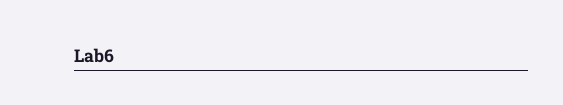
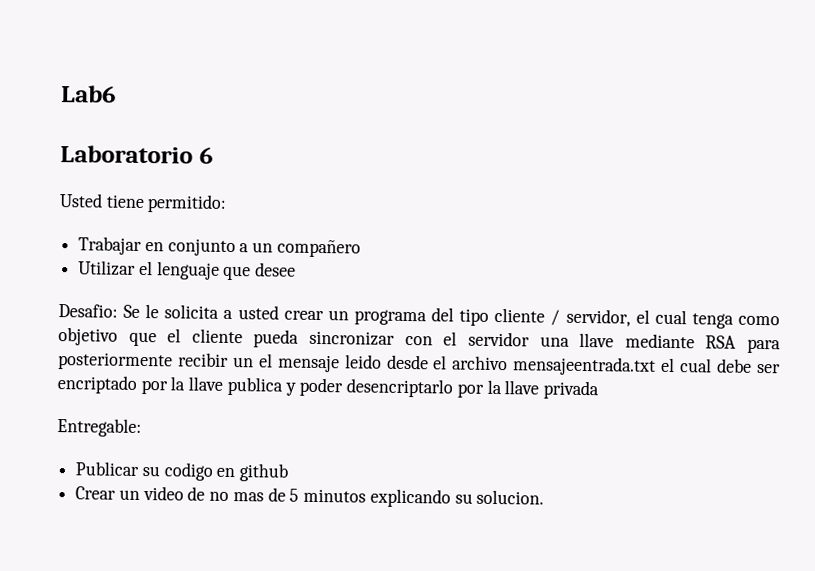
+ Laboratorio 6
+ Usted tiene permitido:
+ Trabajar en conjunto a un compañero
+ Utilizar el lenguaje que desee
+ Desafio: Se le solicita a usted crear un programa del tipo cliente / servidor, el cual tenga como objetivo que el cliente pueda sincronizar con el servidor una llave mediante RSA para posteriormente recibir un el mensaje leido desde el archivo mensajeentrada.txt el cual debe ser encriptado por la llave publica y poder desencriptarlo por la llave privada
+ Entregable:
+ Publicar su codigo en github
+ Crear un video de no mas de 5 minutos explicando su solucion.

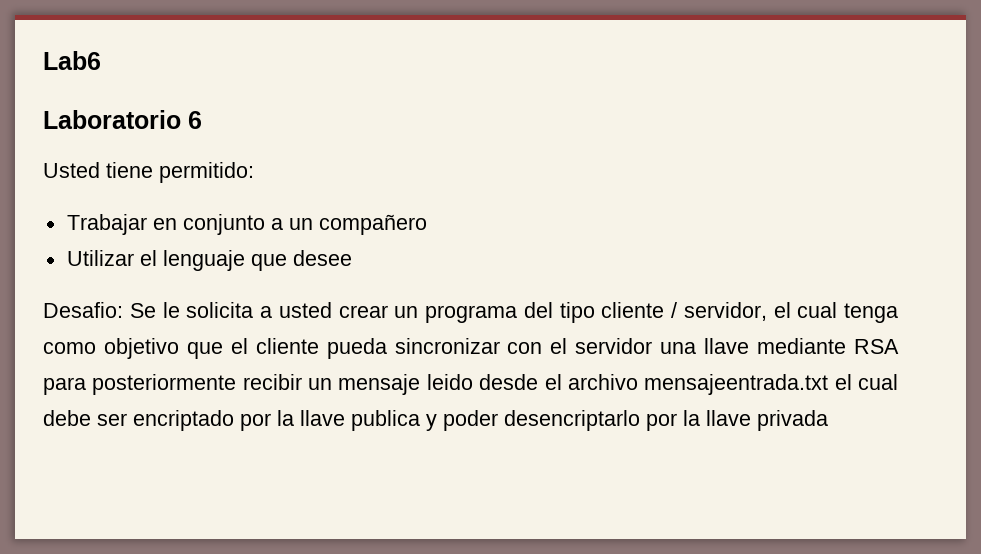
- Desafio: Se le solicita a usted crear un programa del tipo cliente / servidor, el cual tenga como objetivo que el cliente pueda sincronizar con el servidor una llave mediante RSA para posteriormente recibir un el mensaje leido desde el archivo mensajeentrada.txt el cual debe ser encriptado por la llave publica y poder desencriptarlo por la llave privada
+ Desafio: Se le solicita a usted crear un programa del tipo cliente / servidor, el cual tenga como objetivo que el cliente pueda sincronizar con el servidor una llave mediante RSA para posteriormente recibir un mensaje leido desde el archivo mensajeentrada.txt el cual debe ser encriptado por la llave publica y poder desencriptarlo por la llave privada
- Entregable:
- Publicar su codigo en github
- Crear un video de no mas de 5 minutos explicando su solucion.

